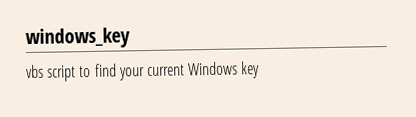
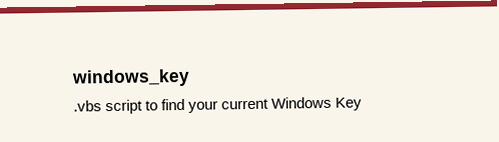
- vbs script to find your current Windows key
+ .vbs script to find your current Windows Key

